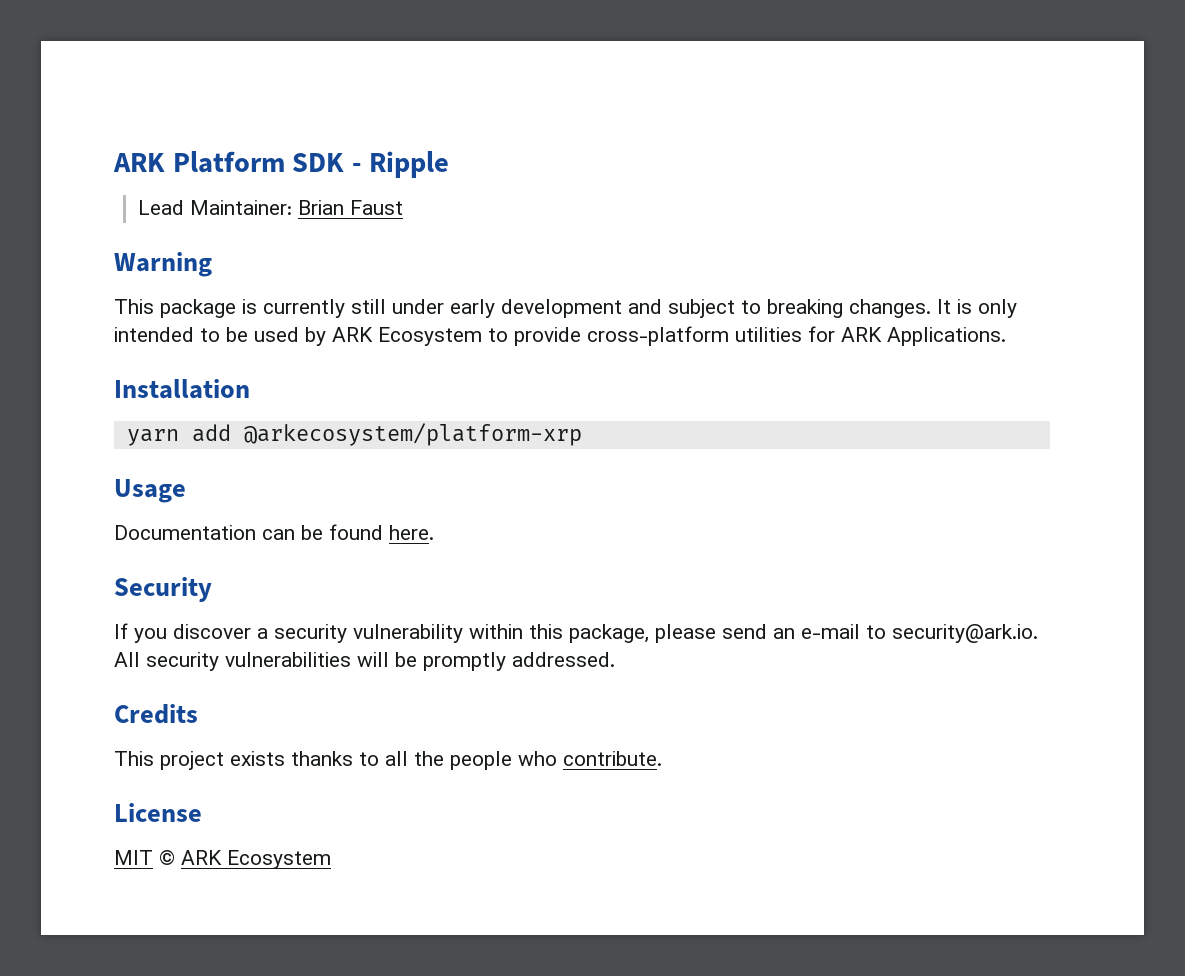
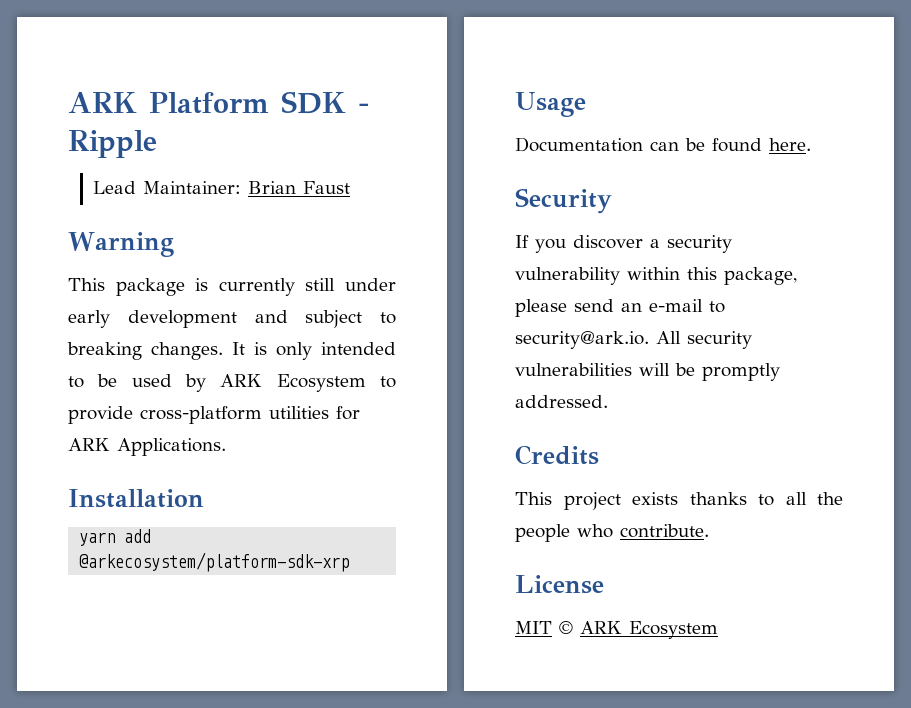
- yarn add @arkecosystem/platform-xrp
+ yarn add @arkecosystem/platform-sdk-xrp

